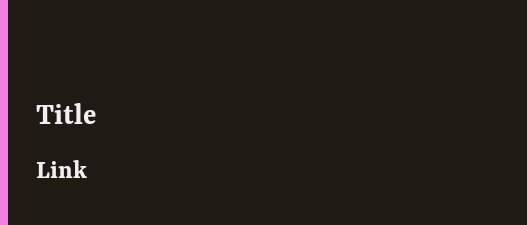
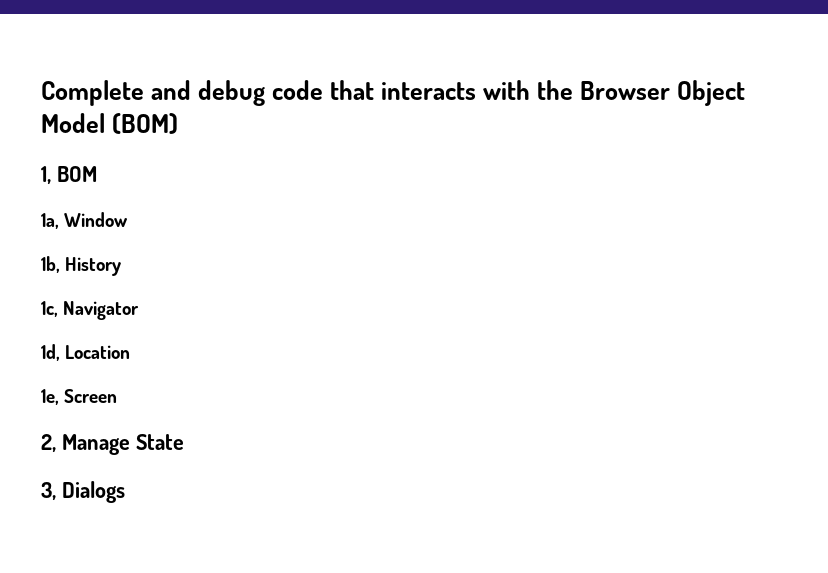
- Title
- Link
+ Complete and debug code that interacts with the Browser Object Model (BOM)
+ 1, BOM
+ 1a, Window
+ 1b, History
+ 1c, Navigator
+ 1d, Location
+ 1e, Screen
+ 2, Manage State
+ 3, Dialogs

